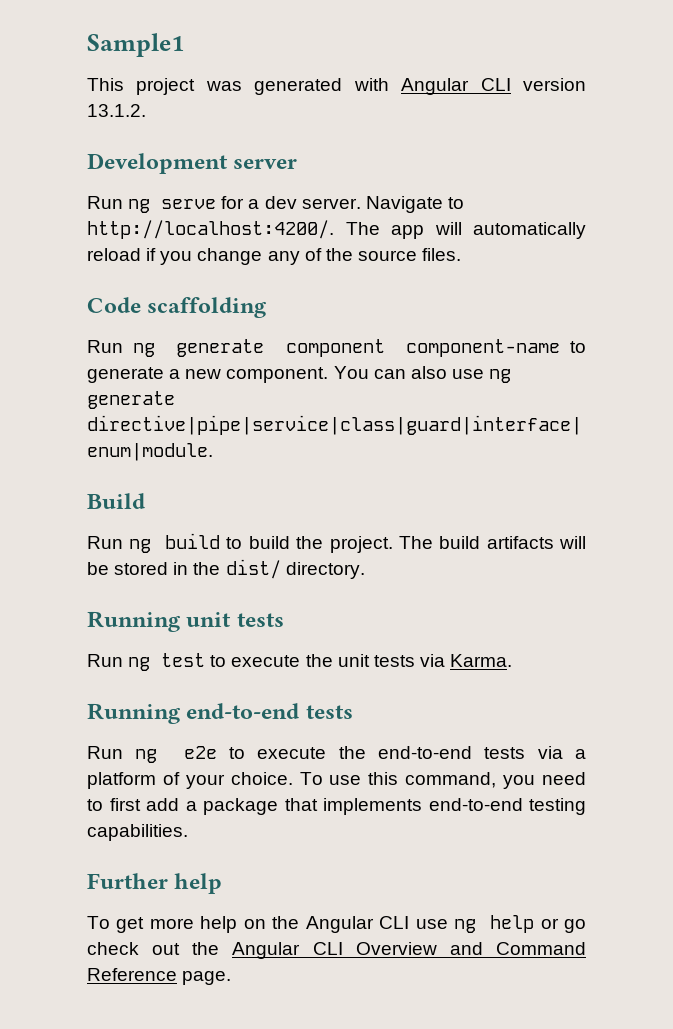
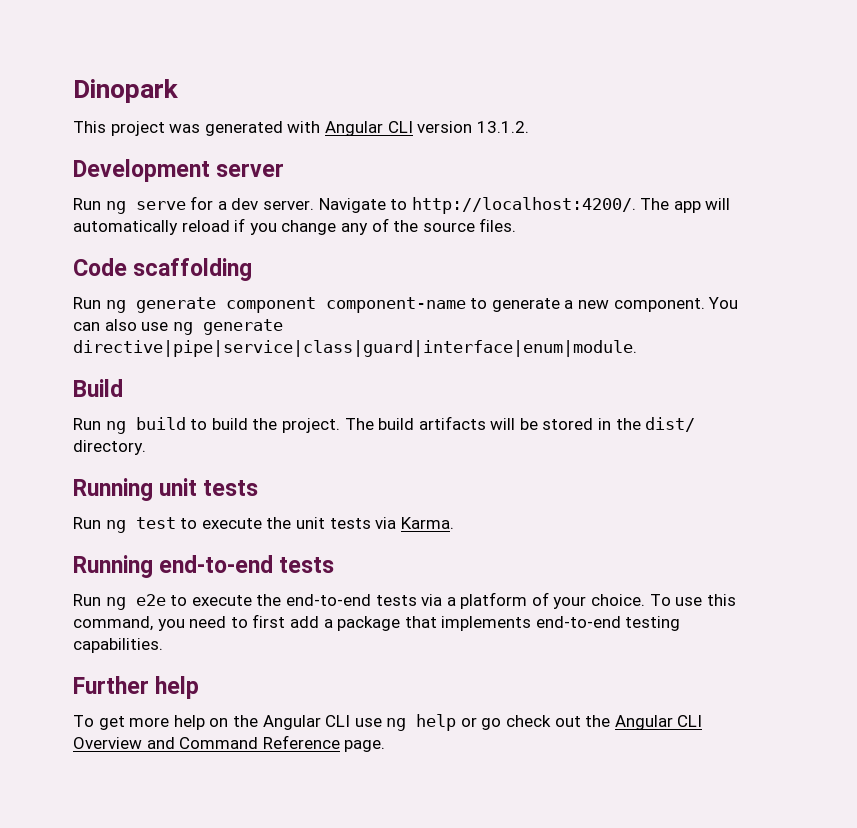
- Sample1
+ Dinopark

